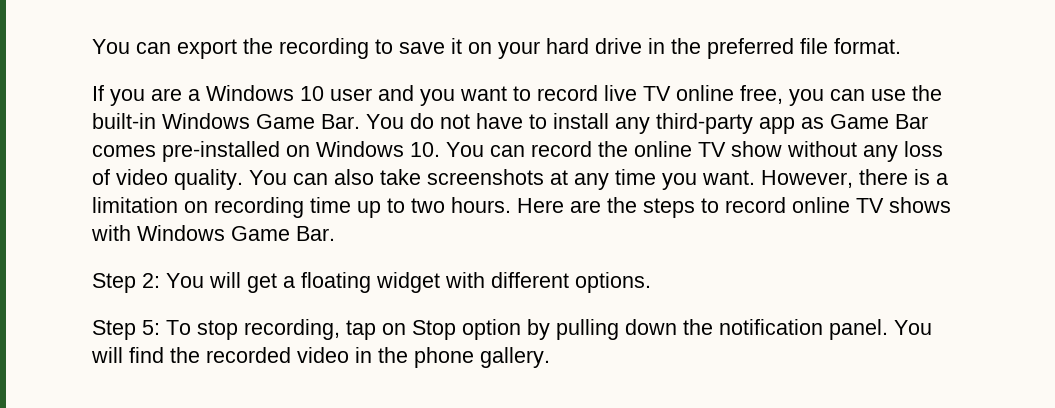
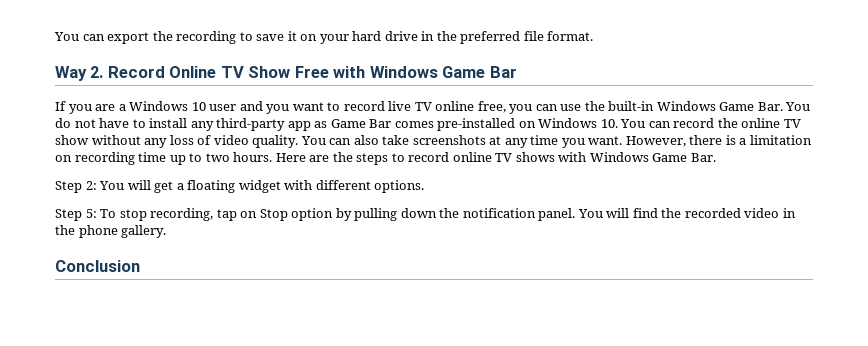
+ Way 2. Record Online TV Show Free with Windows Game Bar
+ Conclusion

